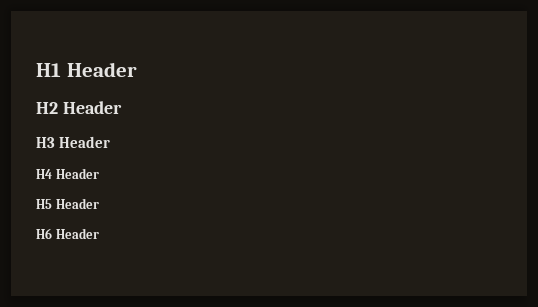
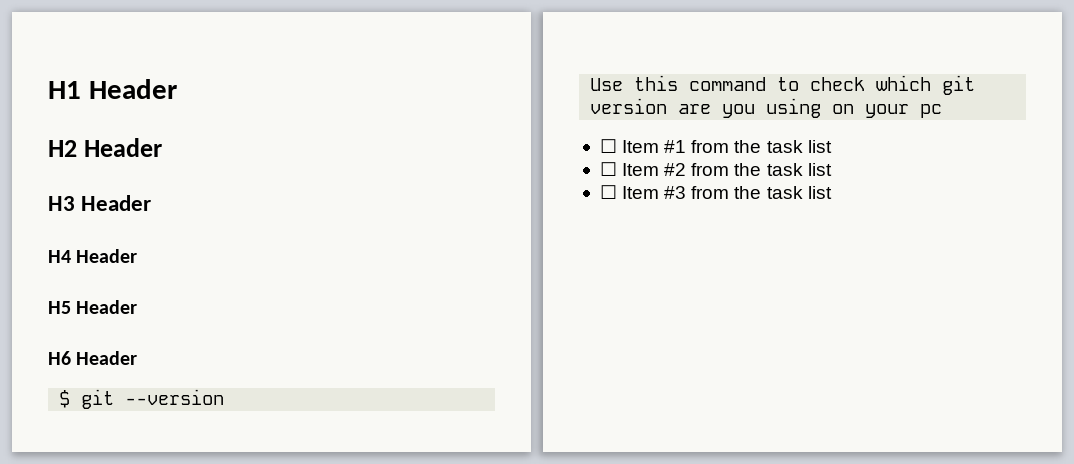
+ $ git --version
+ Use this command to check which git version are you using on your pc
+ ☐ Item #1 from the task list
+ ☐ Item #2 from the task list
+ ☐ Item #3 from the task list

